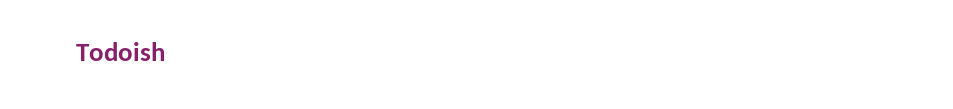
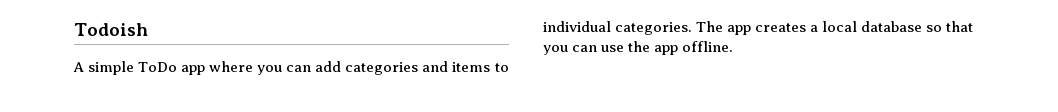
+ A simple ToDo app where you can add categories and items to individual categories. The app creates a local database so that you can use the app offline.

